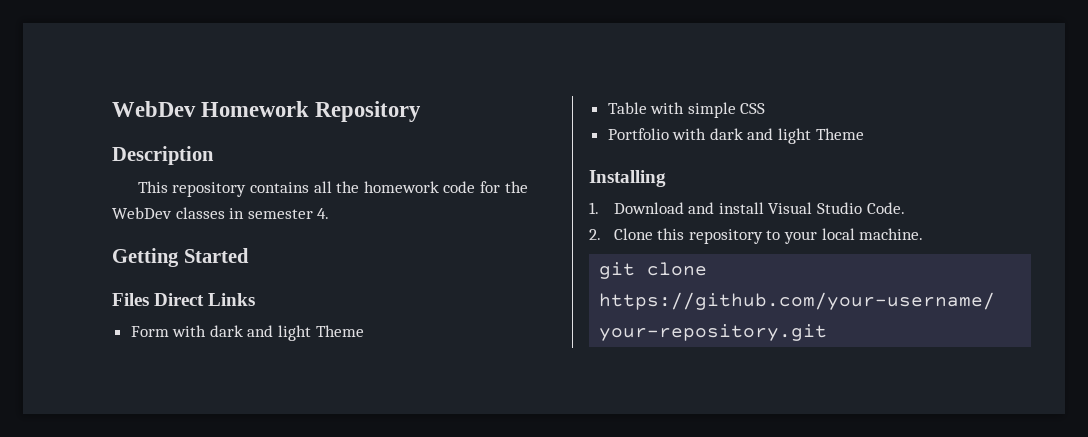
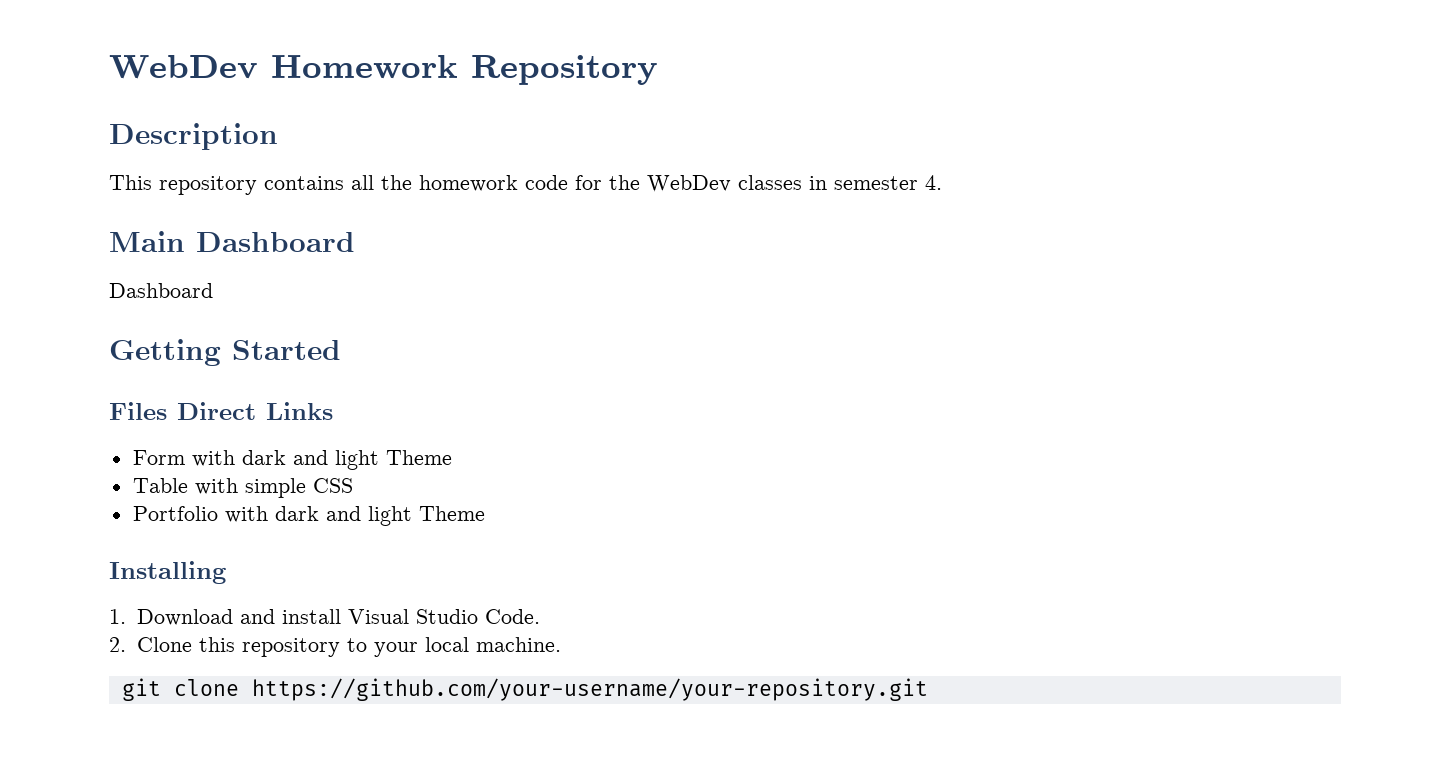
+ Main Dashboard
+ Dashboard

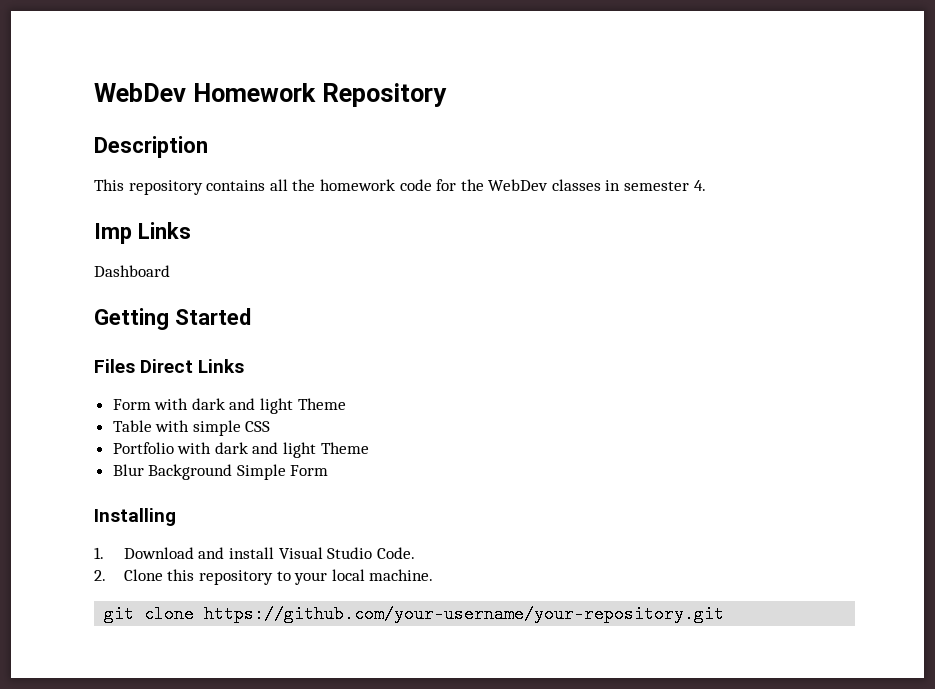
- Main Dashboard
+ Imp Links
+ Blur Background Simple Form

